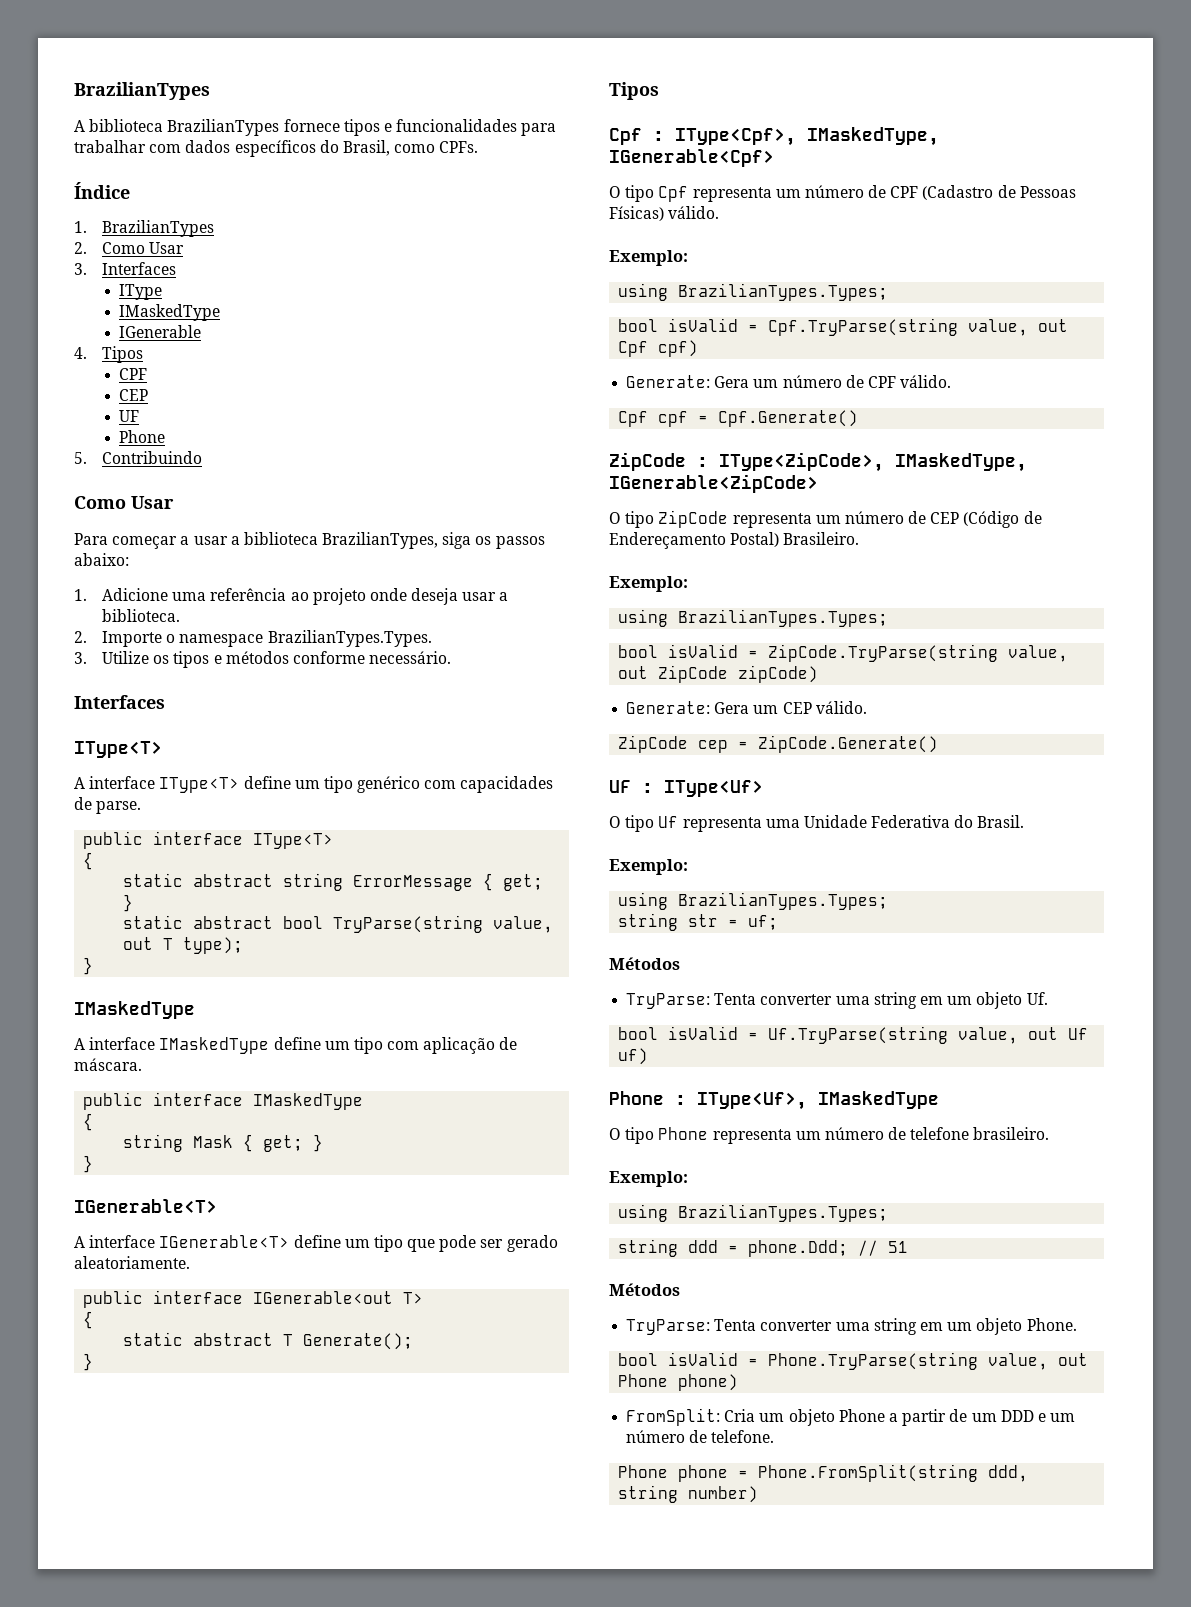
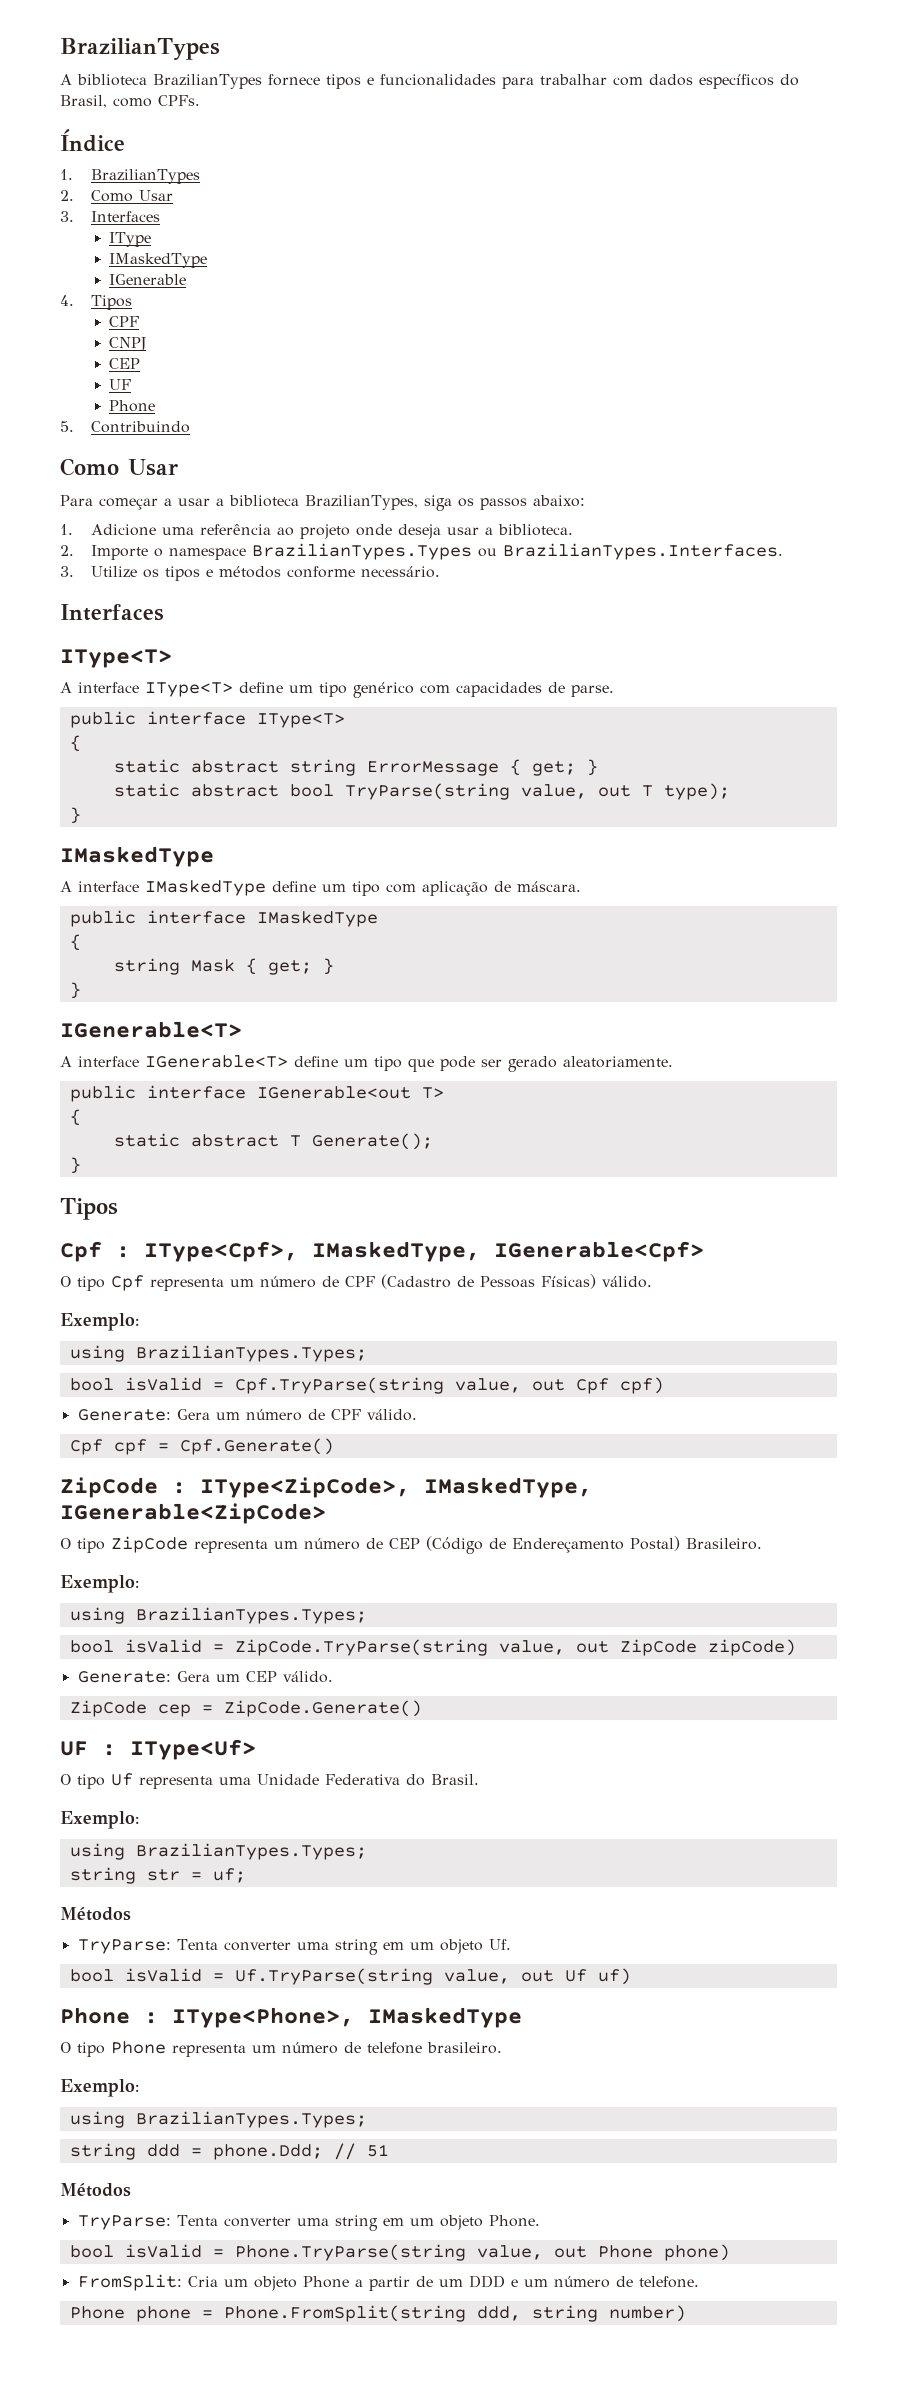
+ CNPJ
- 2. Importe o namespace BrazilianTypes.Types.
+ 2. Importe o namespace BrazilianTypes.Types ou BrazilianTypes.Interfaces.
- Phone : IType<Uf>, IMaskedType
+ Phone : IType<Phone>, IMaskedType

